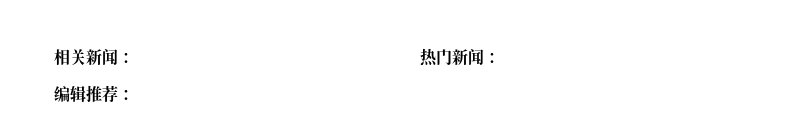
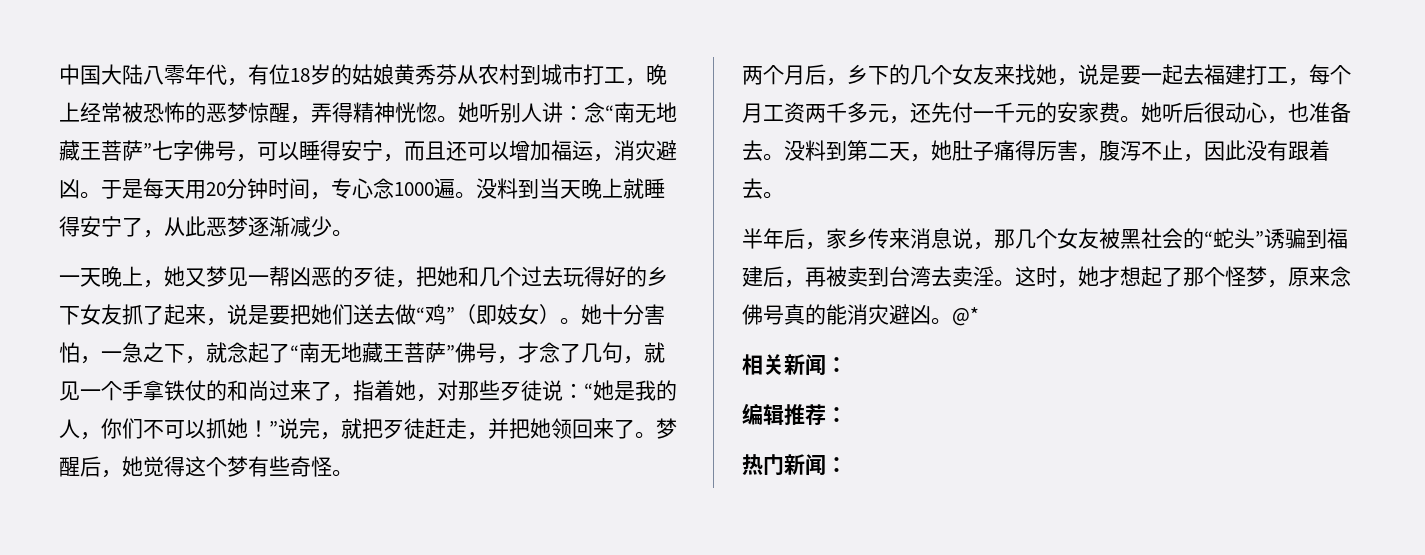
+ 中国大陆八零年代，有位18岁的姑娘黄秀芬从农村到城市打工，晚上经常被恐怖的恶梦惊醒，弄得精神恍惚。她听别人讲：念“南无地藏王菩萨”七字佛号，可以睡得安宁，而且还可以增加福运，消灾避凶。于是每天用20分钟时间，专心念1000遍。没料到当天晚上就睡得安宁了，从此恶梦逐渐减少。
+ 一天晚上，她又梦见一帮凶恶的歹徒，把她和几个过去玩得好的乡下女友抓了起来，说是要把她们送去做“鸡”（即妓女）。她十分害怕，一急之下，就念起了“南无地藏王菩萨”佛号，才念了几句，就见一个手拿铁仗的和尚过来了，指着她，对那些歹徒说：“她是我的人，你们不可以抓她！”说完，就把歹徒赶走，并把她领回来了。梦醒后，她觉得这个梦有些奇怪。
+ 两个月后，乡下的几个女友来找她，说是要一起去福建打工，每个月工资两千多元，还先付一千元的安家费。她听后很动心，也准备去。没料到第二天，她肚子痛得厉害，腹泻不止，因此没有跟着去。
+ 半年后，家乡传来消息说，那几个女友被黑社会的“蛇头”诱骗到福建后，再被卖到台湾去卖淫。这时，她才想起了那个怪梦，原来念佛号真的能消灾避凶。@*

